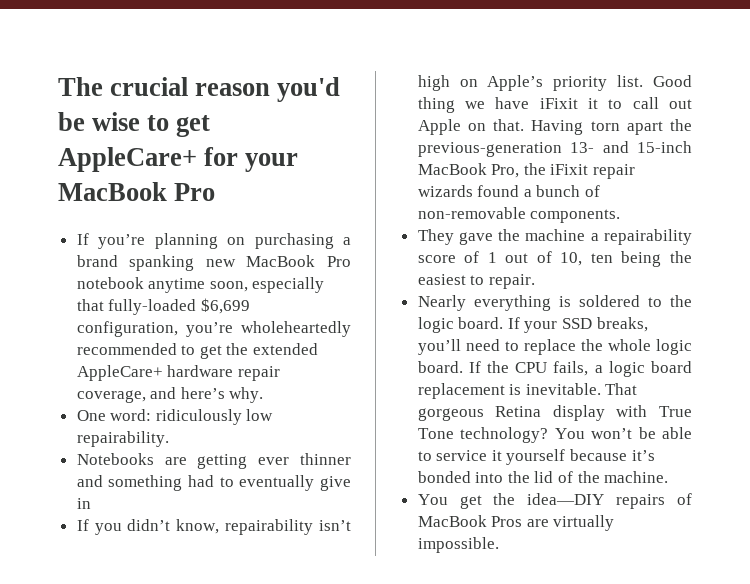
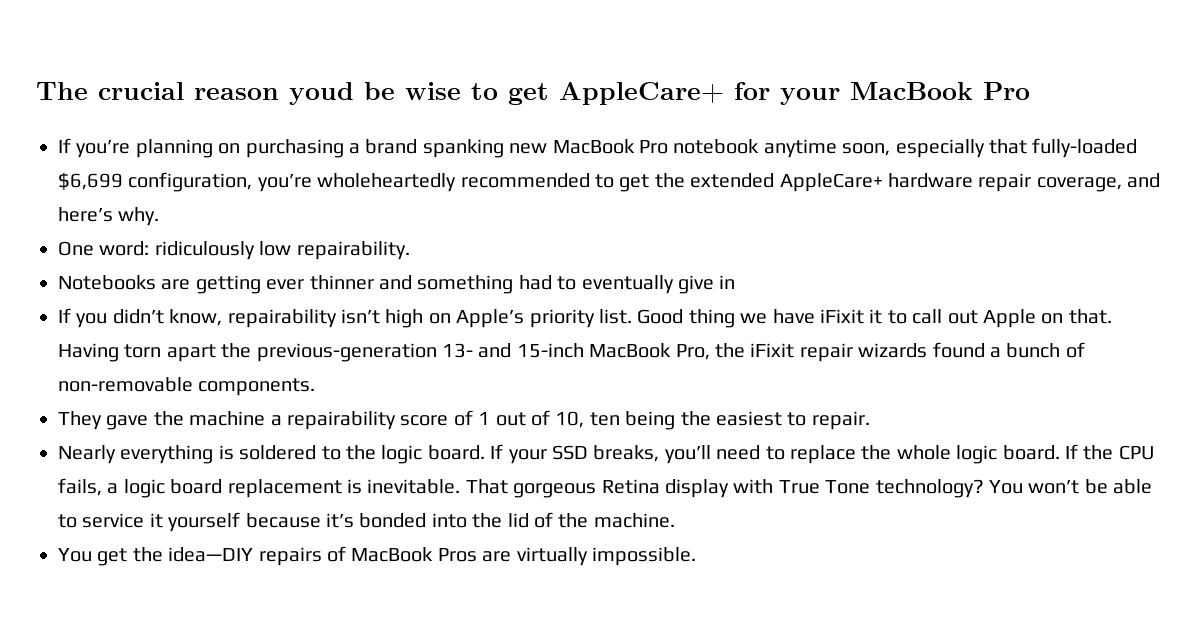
- The crucial reason you'd be wise to get AppleCare+ for your MacBook Pro
+ The crucial reason youd be wise to get AppleCare+ for your MacBook Pro

